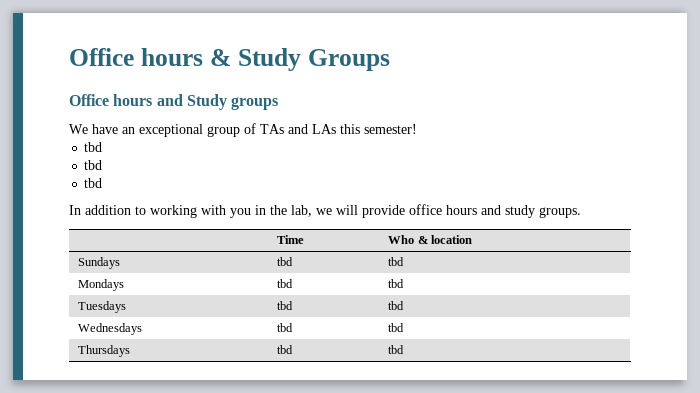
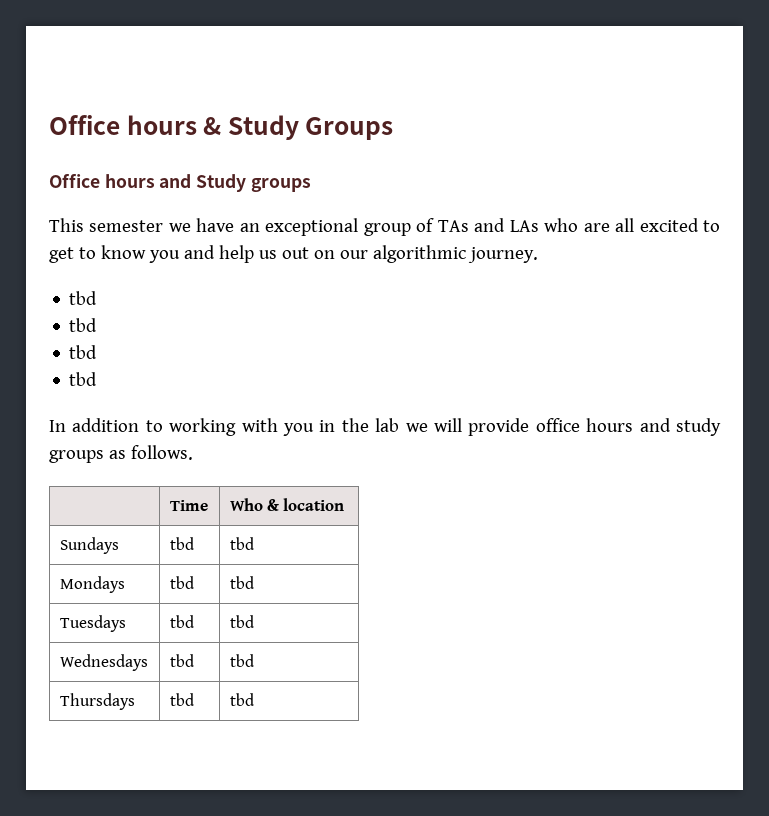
- We have an exceptional group of TAs and LAs this semester!
+ This semester we have an exceptional group of TAs and LAs who are all excited to get to know you and help us out on our algorithmic journey.
+ tbd
- In addition to working with you in the lab, we will provide office hours and study groups.
+ In addition to working with you in the lab we will provide office hours and study groups as follows.

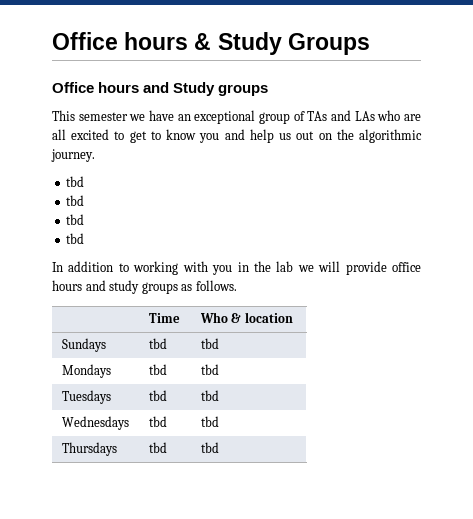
- This semester we have an exceptional group of TAs and LAs who are all excited to get to know you and help us out on our algorithmic journey.
+ This semester we have an exceptional group of TAs and LAs who are all excited to get to know you and help us out on the algorithmic journey.

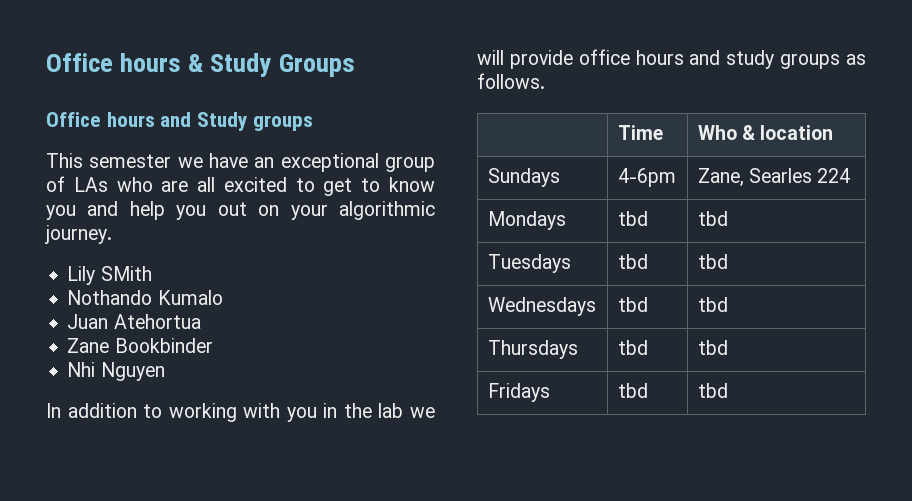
- This semester we have an exceptional group of TAs and LAs who are all excited to get to know you and help us out on the algorithmic journey.
- tbd
- tbd
- tbd
- tbd
+ This semester we have an exceptional group of LAs who are all excited to get to know you and help you out on your algorithmic journey.
+ Lily SMith
+ Nothando Kumalo
+ Juan Atehortua
+ Zane Bookbinder
+ Nhi Nguyen
- Sundays | tbd | tbd
+ Sundays | 4-6pm | Zane, Searles 224
+ Fridays | tbd | tbd

